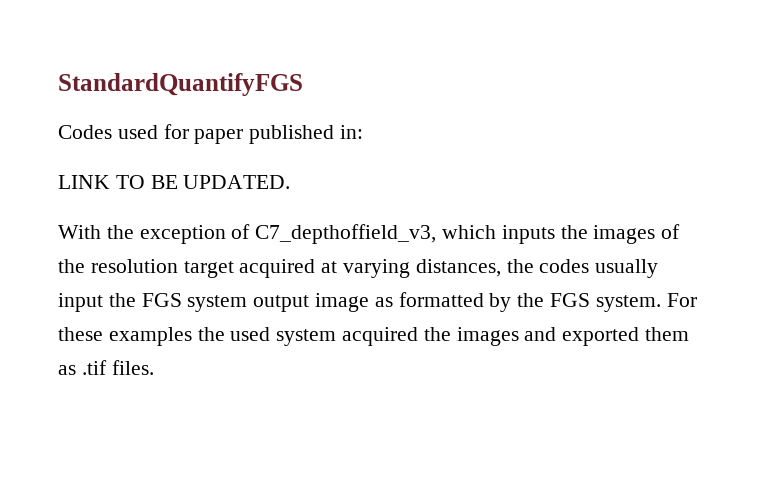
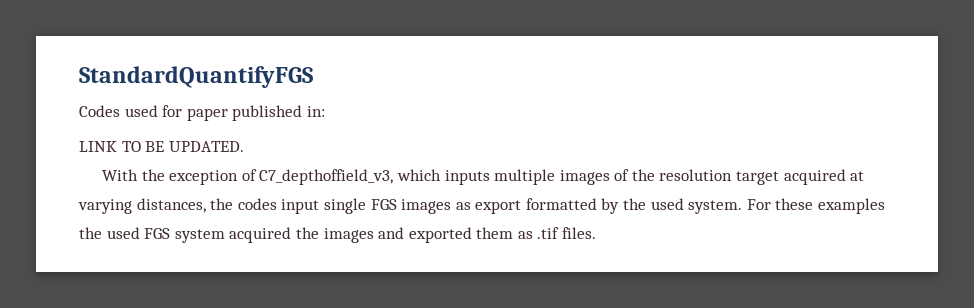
- With the exception of C7_depthoffield_v3, which inputs the images of the resolution target acquired at varying distances, the codes usually input the FGS system output image as formatted by the FGS system.
+ With the exception of C7_depthoffield_v3, which inputs multiple images of the resolution target acquired at varying distances, the codes input single FGS images as export formatted by the used system.
- For these examples the used system acquired the images and exported them as .tif files.
+ For these examples the used FGS system acquired the images and exported them as .tif files.

